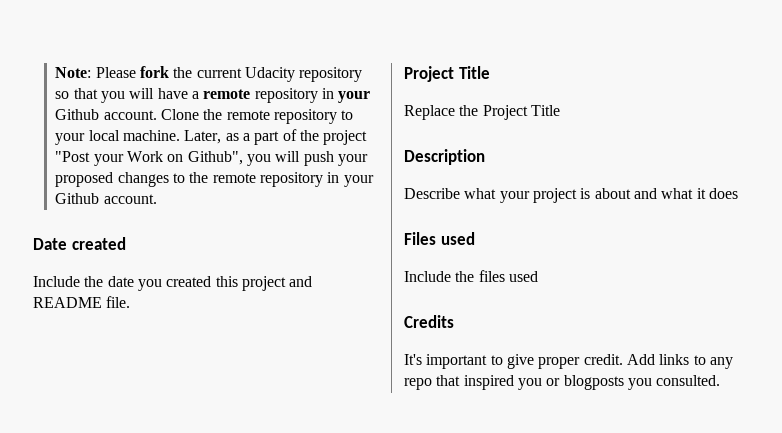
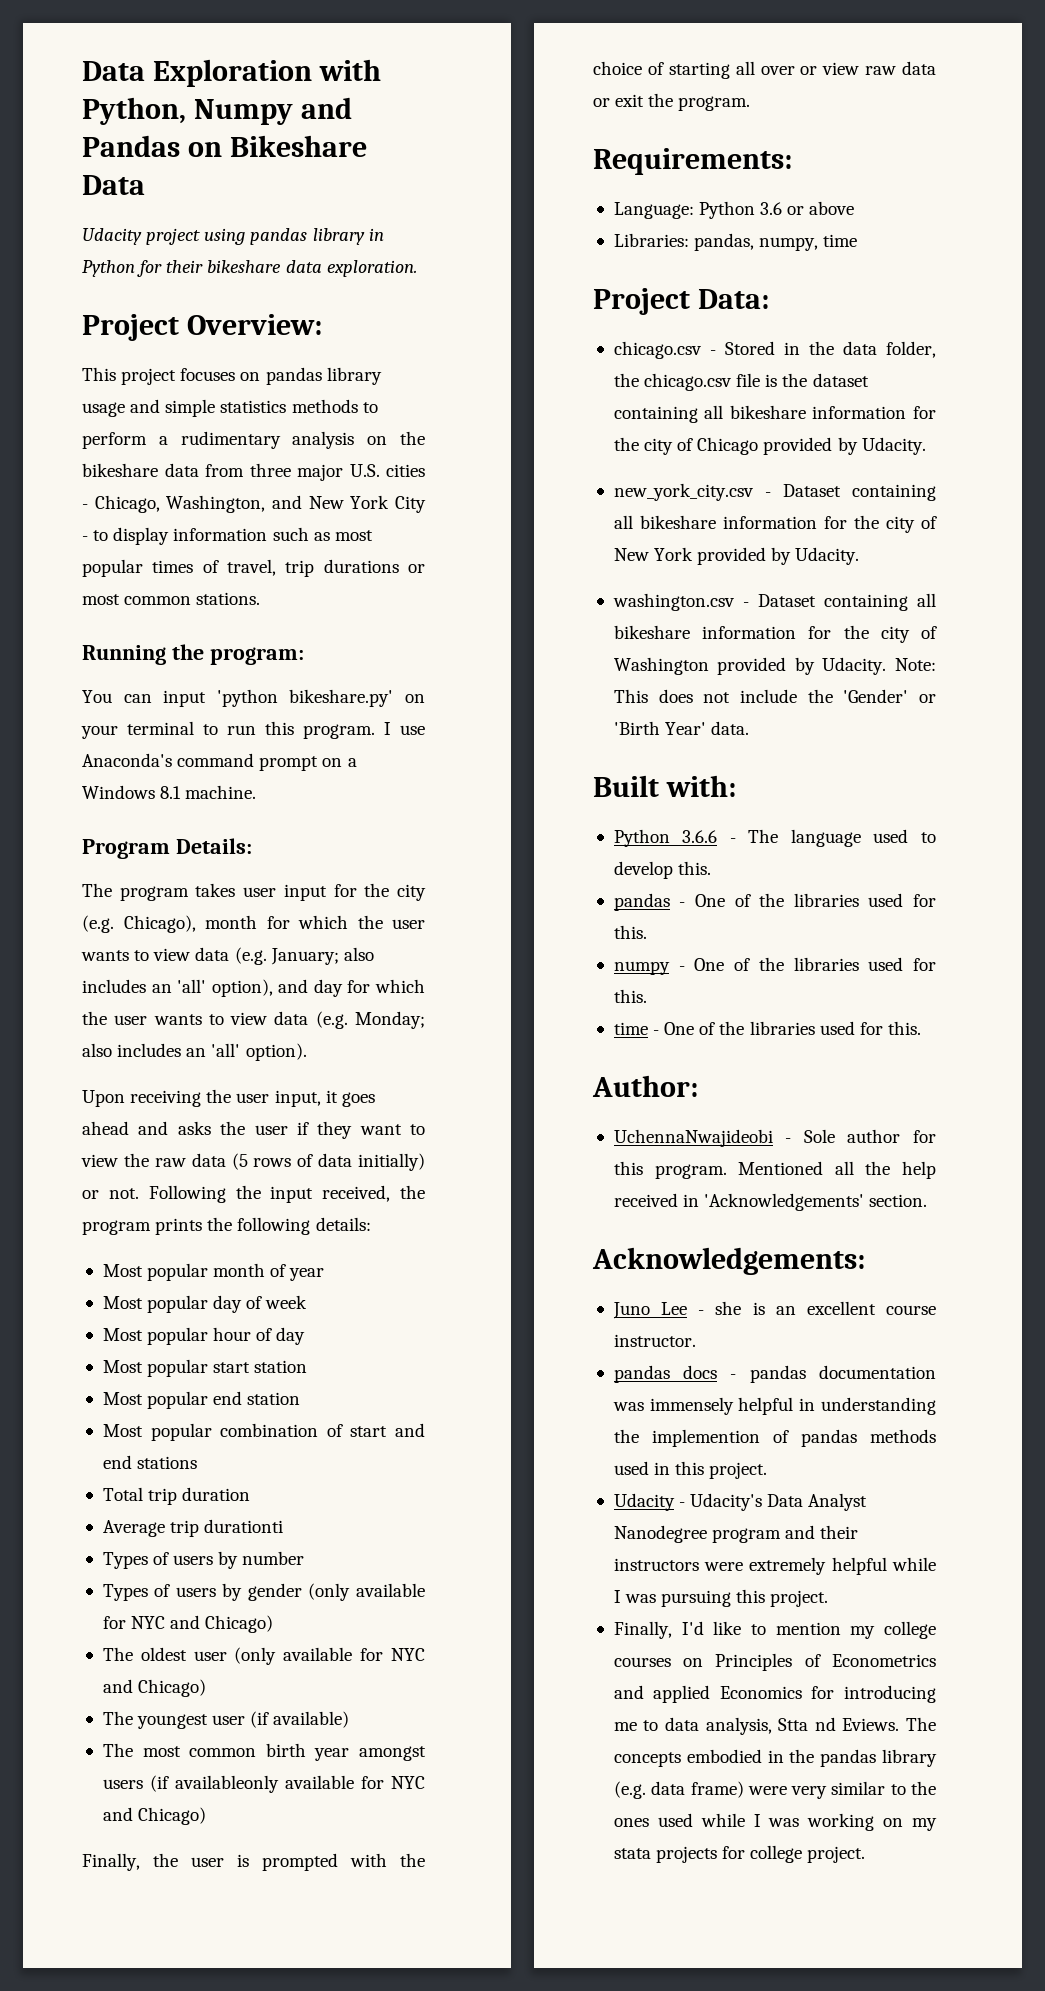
- Note: Please fork the current Udacity repository so that you will have a remote repository in your Github account. Clone the remote repository to your local machine. Later, as a part of the project "Post your Work on Github", you will push your proposed changes to the remote repository in your Github account.
- Date created
- Include the date you created this project and README file.
- Project Title
- Replace the Project Title
- Description
- Describe what your project is about and what it does
- Files used
- Include the files used
- Credits
- It's important to give proper credit. Add links to any repo that inspired you or blogposts you consulted.
+ Data Exploration with Python, Numpy and Pandas on Bikeshare Data
+ Udacity project using pandas library in Python for their bikeshare data exploration.
+ Project Overview:
+ This project focuses on pandas library usage and simple statistics methods to perform a rudimentary analysis on the bikeshare data from three major U.S. cities - Chicago, Washington, and New York City - to display information such as most popular times of travel, trip durations or most common stations.
+ Running the program:
+ You can input 'python bikeshare.py' on your terminal to run this program. I use Anaconda's command prompt on a Windows 8.1 machine.
+ Program Details:
+ The program takes user input for the city (e.g. Chicago), month for which the user wants to view data (e.g. January; also includes an 'all' option), and day for which the user wants to view data (e.g. Monday; also includes an 'all' option).
+ Upon receiving the user input, it goes ahead and asks the user if they want to view the raw data (5 rows of data initially) or not. Following the input received, the program prints the following details:
+ Most popular month of year
+ Most popular day of week
+ Most popular hour of day
+ Most popular start station
+ Most popular end station
+ Most popular combination of start and end stations
+ Total trip duration
+ Average trip durationti
+ Types of users by number
+ Types of users by gender (only available for NYC and Chicago)
+ The oldest user (only available for NYC and Chicago)
+ The youngest user (if available)
+ The most common birth year amongst users (if availableonly available for NYC and Chicago)
+ Finally, the user is prompted with the choice of starting all over or view raw data or exit the program.
+ Requirements:
+ Language: Python 3.6 or above
+ Libraries: pandas, numpy, time
+ Project Data:
+ chicago.csv - Stored in the data folder, the chicago.csv file is the dataset containing all bikeshare information for the city of Chicago provided by Udacity.
+ new_york_city.csv - Dataset containing all bikeshare information for the city of New York provided by Udacity.
+ washington.csv - Dataset containing all bikeshare information for the city of Washington provided by Udacity. Note: This does not include the 'Gender' or 'Birth Year' data.
+ Built with:
+ Python 3.6.6 - The language used to develop this.
+ pandas - One of the libraries used for this.
+ numpy - One of the libraries used for this.
+ time - One of the libraries used for this.
+ Author:
+ UchennaNwajideobi - Sole author for this program. Mentioned all the help received in 'Acknowledgements' section.
+ Acknowledgements:
+ Juno Lee - she is an excellent course instructor.
+ pandas docs - pandas documentation was immensely helpful in understanding the implemention of pandas methods used in this project.
+ Udacity - Udacity's Data Analyst Nanodegree program and their instructors were extremely helpful while I was pursuing this project.
+ Finally, I'd like to mention my college courses on Principles of Econometrics and applied Economics for introducing me to data analysis, Stta nd Eviews. The concepts embodied in the pandas library (e.g. data frame) were very similar to the ones used while I was working on my stata projects for college project.

